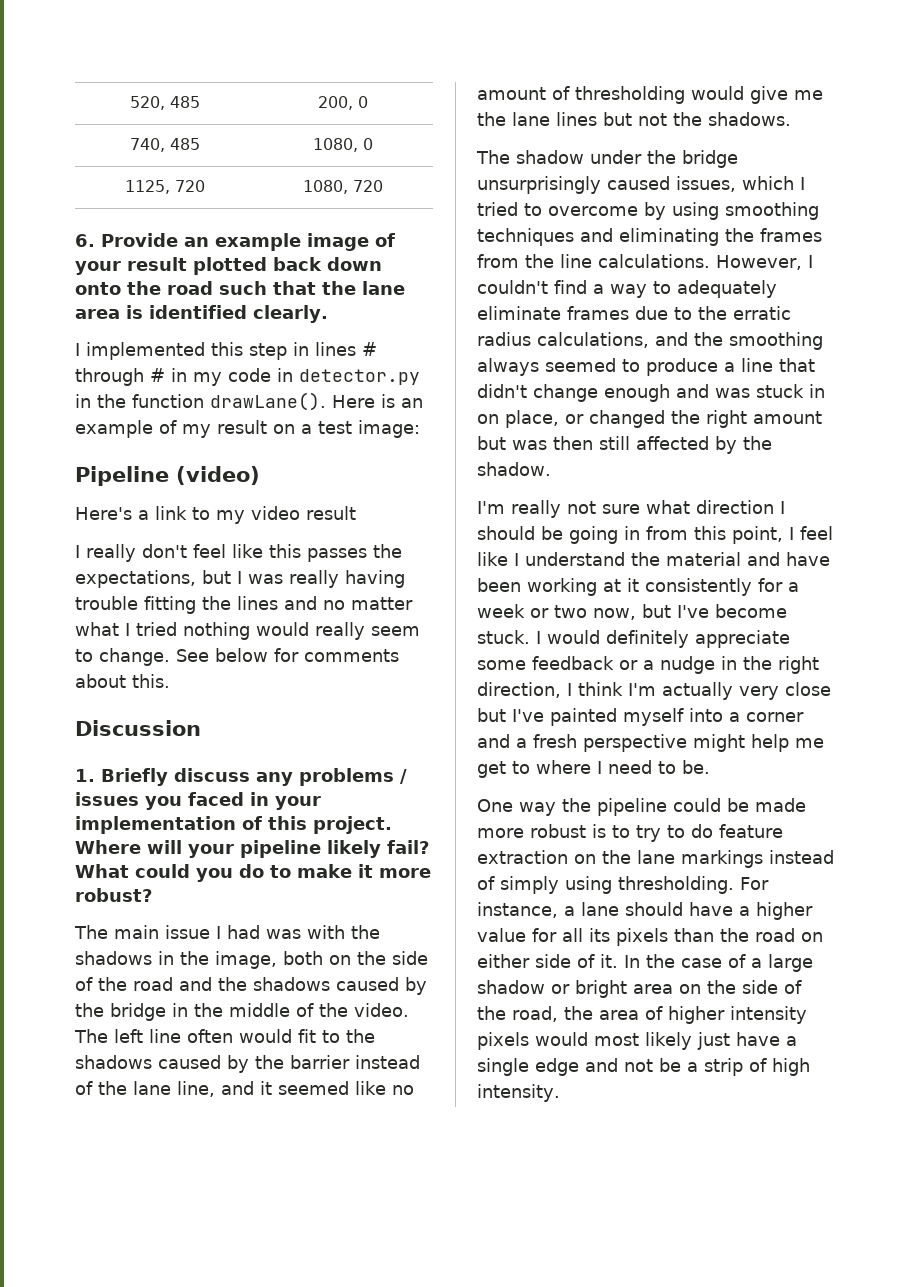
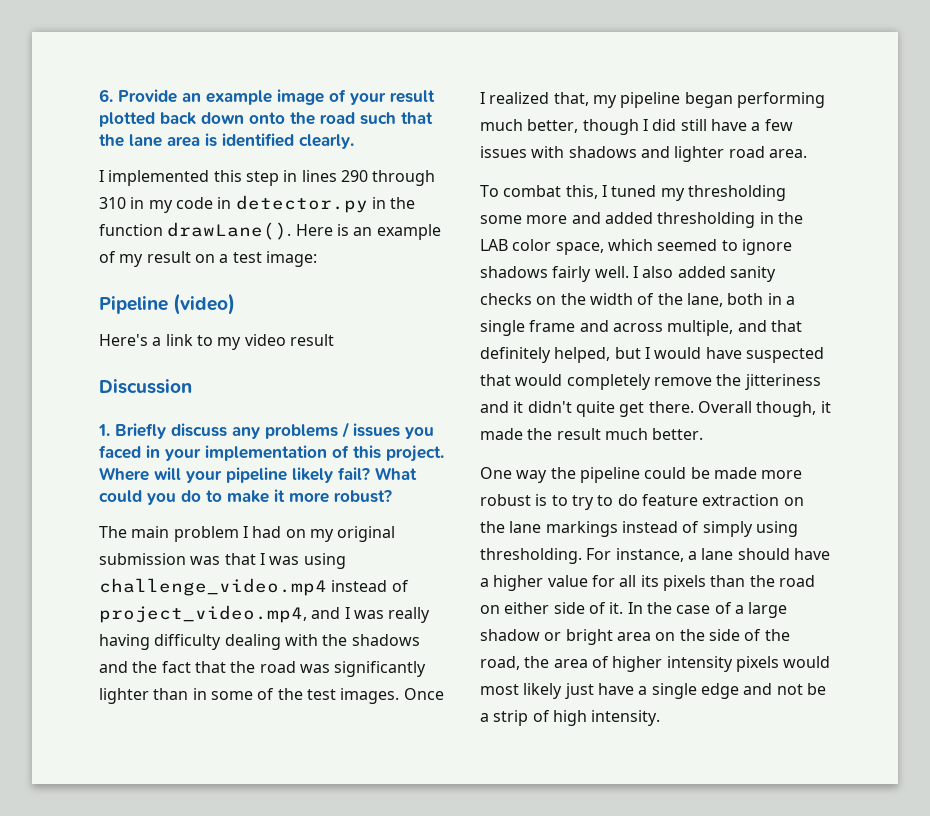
- 520, 485 | 200, 0
- 740, 485 | 1080, 0
- 1125, 720 | 1080, 720
- I implemented this step in lines # through # in my code in detector.py in the function drawLane().
+ I implemented this step in lines 290 through 310 in my code in detector.py in the function drawLane().
- I really don't feel like this passes the expectations, but I was really having trouble fitting the lines and no matter what I tried nothing would really seem to change. See below for comments about this.
- The main issue I had was with the shadows in the image, both on the side of the road and the shadows caused by the bridge in the middle of the video. The left line often would fit to the shadows caused by the barrier instead of the lane line, and it seemed like no amount of thresholding would give me the lane lines but not the shadows.
- The shadow under the bridge unsurprisingly caused issues, which I tried to overcome by using smoothing techniques and eliminating the frames from the line calculations. However, I couldn't find a way to adequately eliminate frames due to the erratic radius calculations, and the smoothing always seemed to produce a line that didn't change enough and was stuck in on place, or changed the right amount but was then still affected by the shadow.
- I'm really not sure what direction I should be going in from this point, I feel like I understand the material and have been working at it consistently for a week or two now, but I've become stuck. I would definitely appreciate some feedback or a nudge in the right direction, I think I'm actually very close but I've painted myself into a corner and a fresh perspective might help me get to where I need to be.
+ The main problem I had on my original submission was that I was using challenge_video.mp4 instead of project_video.mp4, and I was really having difficulty dealing with the shadows and the fact that the road was significantly lighter than in some of the test images. Once I realized that, my pipeline began performing much better, though I did still have a few issues with shadows and lighter road area.
+ To combat this, I tuned my thresholding some more and added thresholding in the LAB color space, which seemed to ignore shadows fairly well. I also added sanity checks on the width of the lane, both in a single frame and across multiple, and that definitely helped, but I would have suspected that would completely remove the jitteriness and it didn't quite get there. Overall though, it made the result much better.

